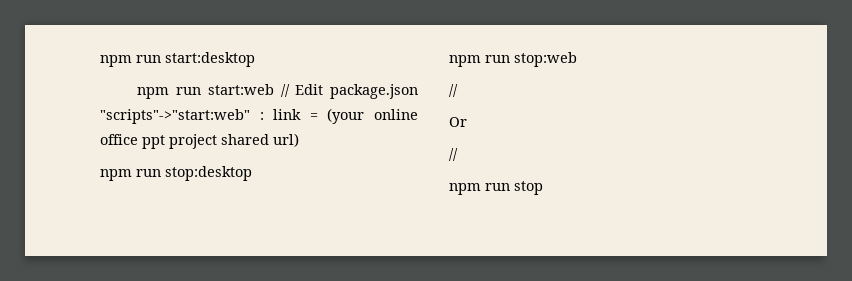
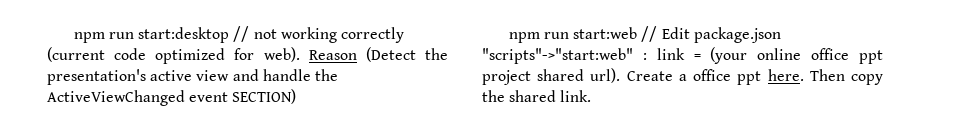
- npm run start:desktop
+ npm run start:desktop // not working correctly (current code optimized for web). Reason (Detect the presentation's active view and handle the ActiveViewChanged event SECTION)
- npm run start:web // Edit package.json "scripts"->"start:web" : link = (your online office ppt project shared url)
- npm run stop:desktop
- npm run stop:web
- //
- Or
- //
- npm run stop
+ npm run start:web // Edit package.json "scripts"->"start:web" : link = (your online office ppt project shared url). Create a office ppt here. Then copy the shared link.

